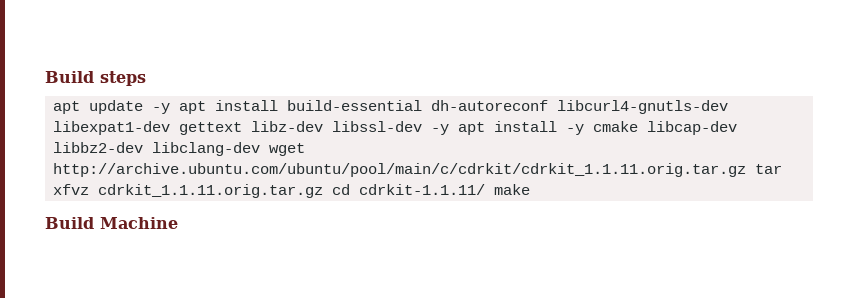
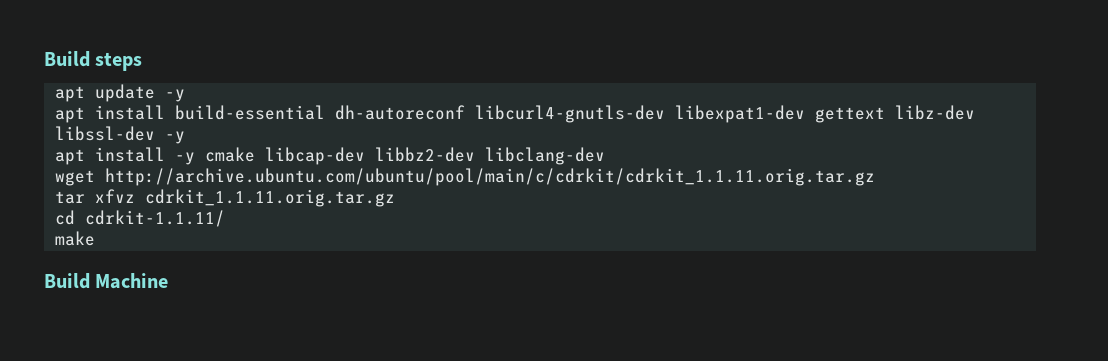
- apt update -y apt install build-essential dh-autoreconf libcurl4-gnutls-dev libexpat1-dev gettext libz-dev libssl-dev -y apt install -y cmake libcap-dev libbz2-dev libclang-dev wget http://archive.ubuntu.com/ubuntu/pool/main/c/cdrkit/cdrkit_1.1.11.orig.tar.gz tar xfvz cdrkit_1.1.11.orig.tar.gz cd cdrkit-1.1.11/ make
+ apt update -y
+ apt install build-essential dh-autoreconf libcurl4-gnutls-dev libexpat1-dev gettext libz-dev libssl-dev -y
+ apt install -y cmake libcap-dev libbz2-dev libclang-dev
+ wget http://archive.ubuntu.com/ubuntu/pool/main/c/cdrkit/cdrkit_1.1.11.orig.tar.gz
+ tar xfvz cdrkit_1.1.11.orig.tar.gz
+ cd cdrkit-1.1.11/
+ make

